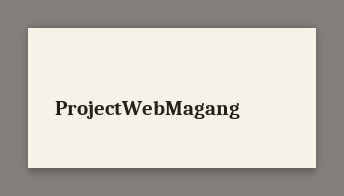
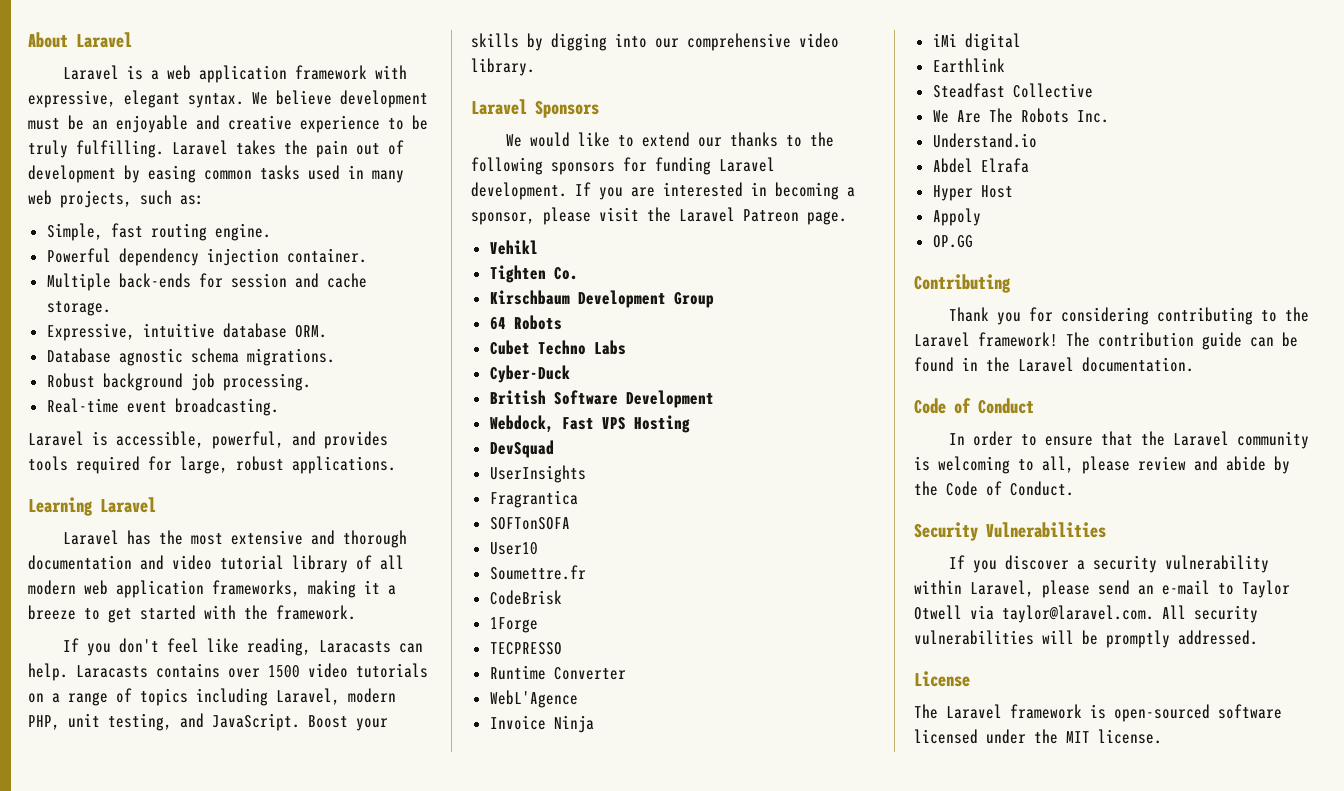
- ProjectWebMagang
+ About Laravel
+ Laravel is a web application framework with expressive, elegant syntax. We believe development must be an enjoyable and creative experience to be truly fulfilling. Laravel takes the pain out of development by easing common tasks used in many web projects, such as:
+ Simple, fast routing engine.
+ Powerful dependency injection container.
+ Multiple back-ends for session and cache storage.
+ Expressive, intuitive database ORM.
+ Database agnostic schema migrations.
+ Robust background job processing.
+ Real-time event broadcasting.
+ Laravel is accessible, powerful, and provides tools required for large, robust applications.
+ Learning Laravel
+ Laravel has the most extensive and thorough documentation and video tutorial library of all modern web application frameworks, making it a breeze to get started with the framework.
+ If you don't feel like reading, Laracasts can help. Laracasts contains over 1500 video tutorials on a range of topics including Laravel, modern PHP, unit testing, and JavaScript. Boost your skills by digging into our comprehensive video library.
+ Laravel Sponsors
+ We would like to extend our thanks to the following sponsors for funding Laravel development. If you are interested in becoming a sponsor, please visit the Laravel Patreon page.
+ Vehikl
+ Tighten Co.
+ Kirschbaum Development Group
+ 64 Robots
+ Cubet Techno Labs
+ Cyber-Duck
+ British Software Development
+ Webdock, Fast VPS Hosting
+ DevSquad
+ UserInsights
+ Fragrantica
+ SOFTonSOFA
+ User10
+ Soumettre.fr
+ CodeBrisk
+ 1Forge
+ TECPRESSO
+ Runtime Converter
+ WebL'Agence
+ Invoice Ninja
+ iMi digital
+ Earthlink
+ Steadfast Collective
+ We Are The Robots Inc.
+ Understand.io
+ Abdel Elrafa
+ Hyper Host
+ Appoly
+ OP.GG
+ Contributing
+ Thank you for considering contributing to the Laravel framework! The contribution guide can be found in the Laravel documentation.
+ Code of Conduct
+ In order to ensure that the Laravel community is welcoming to all, please review and abide by the Code of Conduct.
+ Security Vulnerabilities
+ If you discover a security vulnerability within Laravel, please send an e-mail to Taylor Otwell via taylor@laravel.com. All security vulnerabilities will be promptly addressed.
+ License
+ The Laravel framework is open-sourced software licensed under the MIT license.

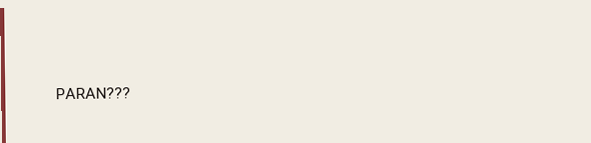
- About Laravel
- Laravel is a web application framework with expressive, elegant syntax. We believe development must be an enjoyable and creative experience to be truly fulfilling. Laravel takes the pain out of development by easing common tasks used in many web projects, such as:
- Simple, fast routing engine.
- Powerful dependency injection container.
- Multiple back-ends for session and cache storage.
- Expressive, intuitive database ORM.
- Database agnostic schema migrations.
- Robust background job processing.
- Real-time event broadcasting.
- Laravel is accessible, powerful, and provides tools required for large, robust applications.
- Learning Laravel
- Laravel has the most extensive and thorough documentation and video tutorial library of all modern web application frameworks, making it a breeze to get started with the framework.
- If you don't feel like reading, Laracasts can help. Laracasts contains over 1500 video tutorials on a range of topics including Laravel, modern PHP, unit testing, and JavaScript. Boost your skills by digging into our comprehensive video library.
- Laravel Sponsors
- We would like to extend our thanks to the following sponsors for funding Laravel development. If you are interested in becoming a sponsor, please visit the Laravel Patreon page.
- Vehikl
- Tighten Co.
- Kirschbaum Development Group
- 64 Robots
- Cubet Techno Labs
- Cyber-Duck
- British Software Development
- Webdock, Fast VPS Hosting
- DevSquad
- UserInsights
- Fragrantica
- SOFTonSOFA
- User10
- Soumettre.fr
- CodeBrisk
- 1Forge
- TECPRESSO
- Runtime Converter
- WebL'Agence
- Invoice Ninja
- iMi digital
- Earthlink
- Steadfast Collective
- We Are The Robots Inc.
- Understand.io
- Abdel Elrafa
- Hyper Host
- Appoly
- OP.GG
- Contributing
- Thank you for considering contributing to the Laravel framework! The contribution guide can be found in the Laravel documentation.
- Code of Conduct
- In order to ensure that the Laravel community is welcoming to all, please review and abide by the Code of Conduct.
- Security Vulnerabilities
- If you discover a security vulnerability within Laravel, please send an e-mail to Taylor Otwell via taylor@laravel.com. All security vulnerabilities will be promptly addressed.
- License
- The Laravel framework is open-sourced software licensed under the MIT license.
+ PARAN???

